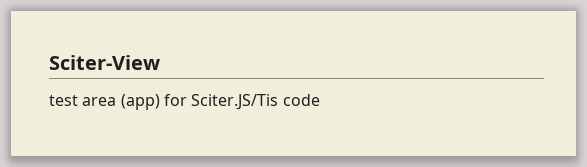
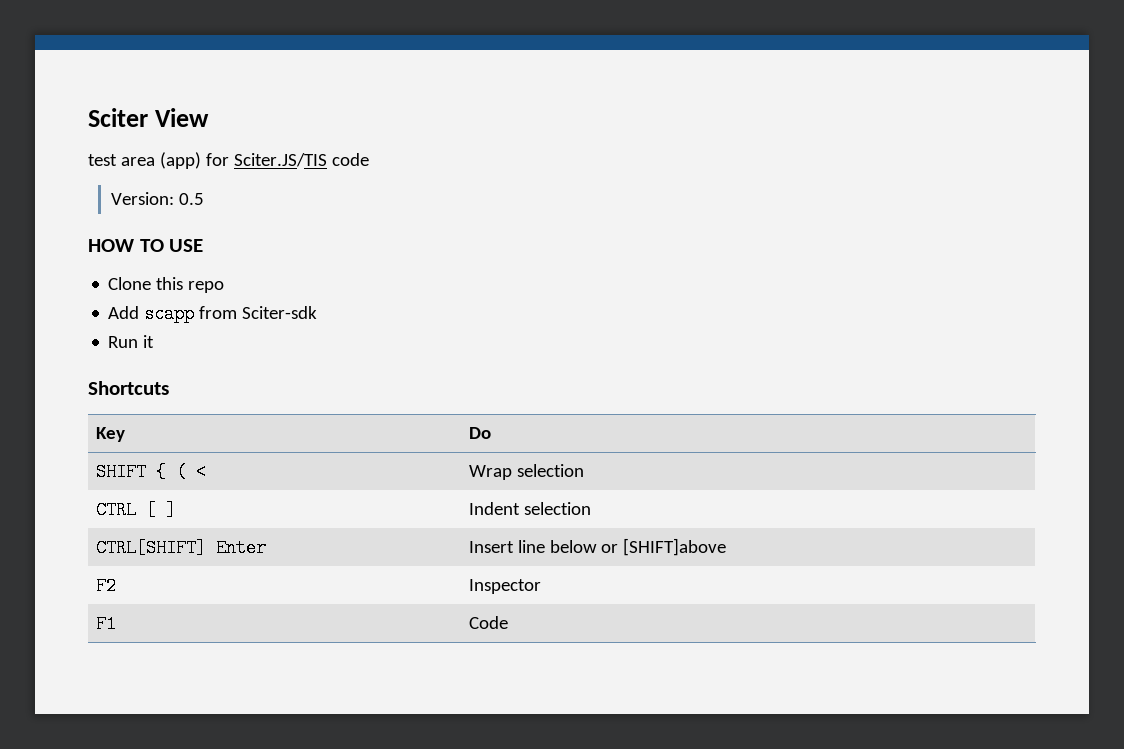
- Sciter-View
+ Sciter View
- test area (app) for Sciter.JS/Tis code
+ test area (app) for Sciter.JS/TIS code
+ Version: 0.5
+ HOW TO USE
+ Clone this repo
+ Add scapp from Sciter-sdk
+ Run it
+ Shortcuts
+ Key | Do
+ SHIFT { ( < | Wrap selection
+ CTRL [ ] | Indent selection
+ CTRL[SHIFT] Enter | Insert line below or [SHIFT]above
+ F2 | Inspector
+ F1 | Code

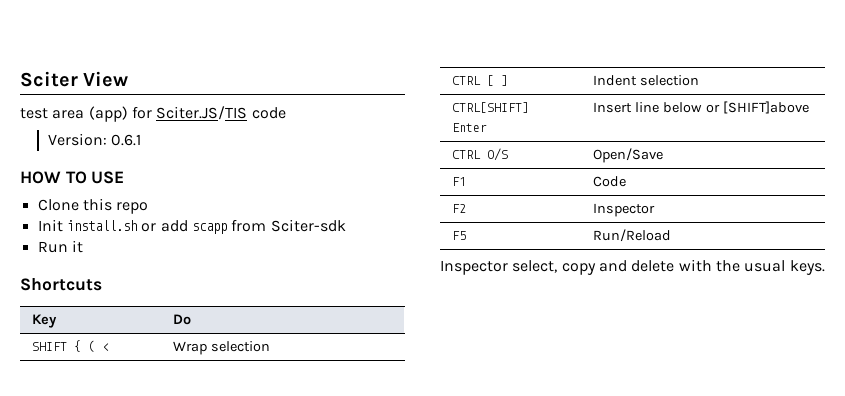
- Version: 0.5
+ Version: 0.6.1
- Add scapp from Sciter-sdk
+ Init install.sh or add scapp from Sciter-sdk
+ CTRL O/S | Open/Save
+ F1 | Code
  F2 | Inspector
- F1 | Code
+ F5 | Run/Reload
+ Inspector select, copy and delete with the usual keys.

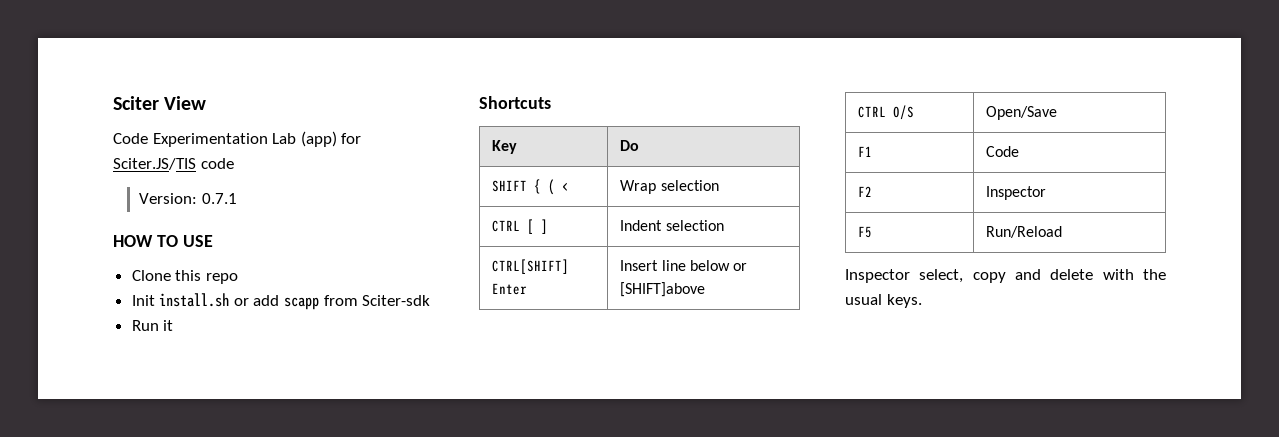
- test area (app) for Sciter.JS/TIS code
+ Code Experimentation Lab (app) for Sciter.JS/TIS code
- Version: 0.6.1
+ Version: 0.7.1

